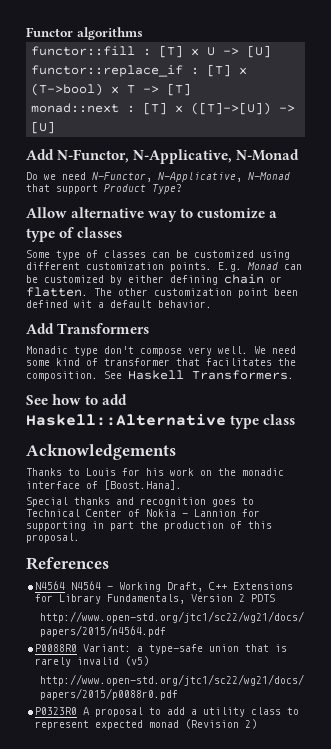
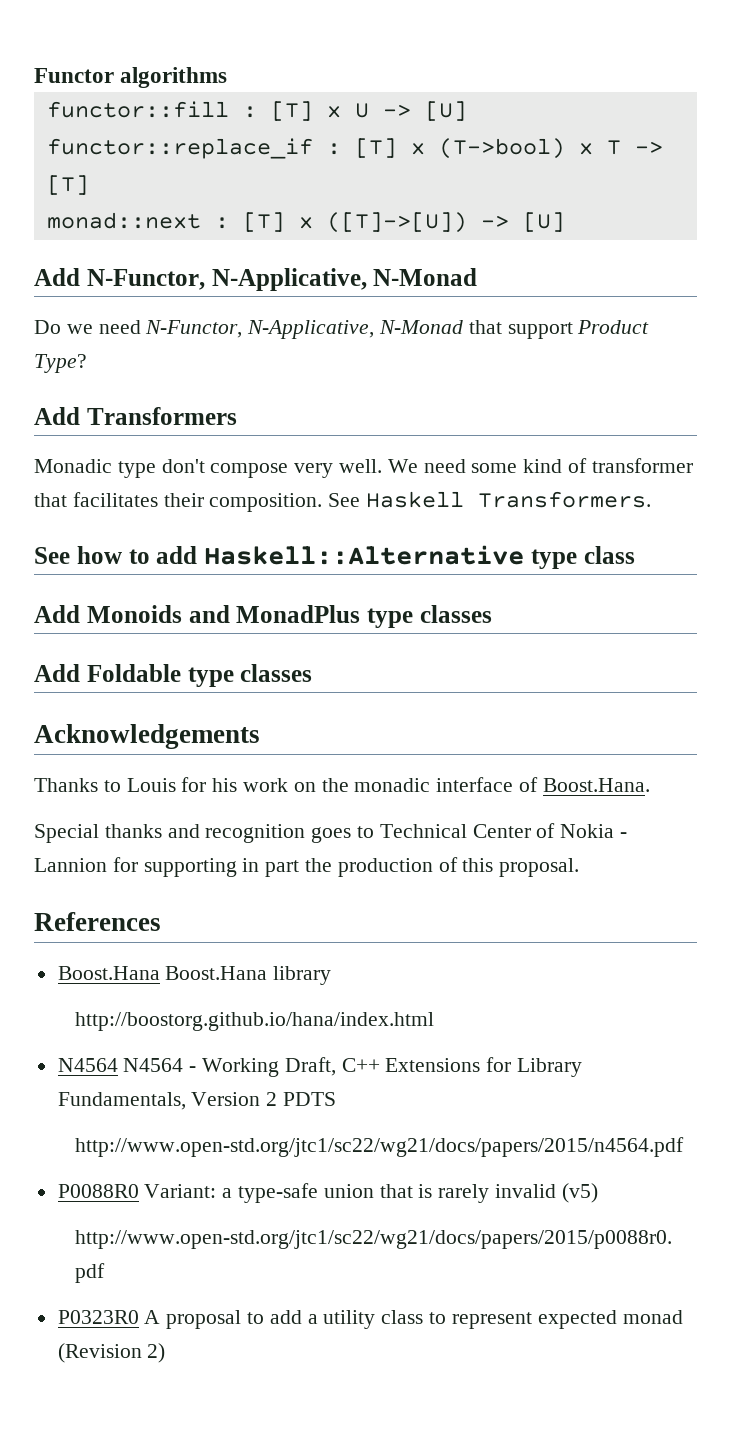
- Allow alternative way to customize a type of classes
- Some type of classes can be customized using different customization points. E.g. Monad can be customized by either defining chain or flatten. The other customization point been defined wit a default behavior.
- We need some kind of transformer that facilitates the composition.
+ We need some kind of transformer that facilitates their composition.
+ Add Monoids and MonadPlus type classes
+ Add Foldable type classes
- Thanks to Louis for his work on the monadic interface of [Boost.Hana].
+ Thanks to Louis for his work on the monadic interface of Boost.Hana.
+ Boost.Hana Boost.Hana library
+ http://boostorg.github.io/hana/index.html

